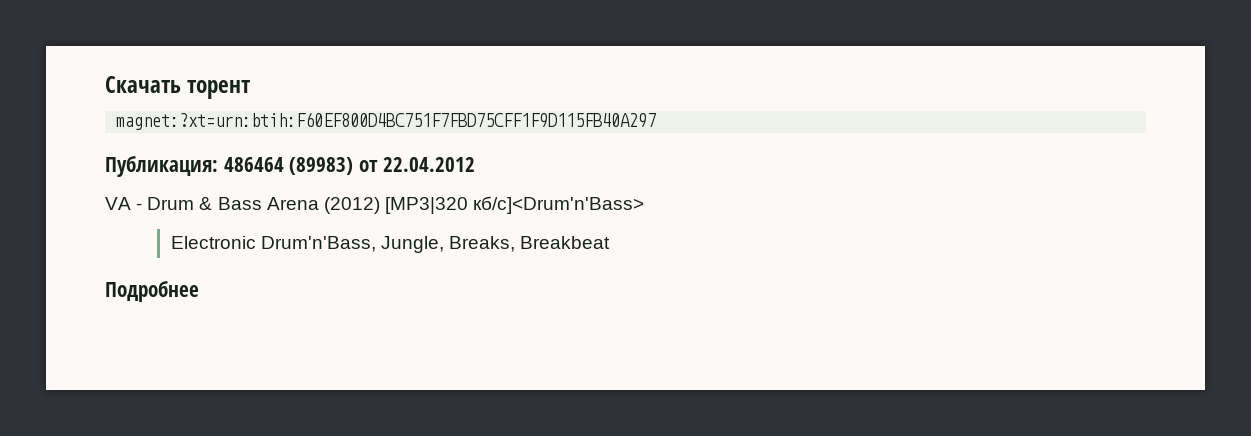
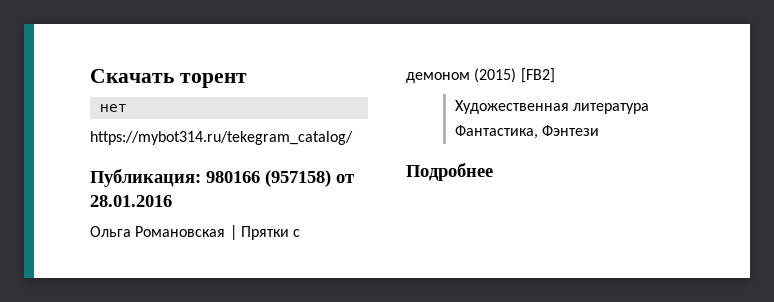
- magnet:?xt=urn:btih:F60EF800D4BC751F7FBD75CFF1F9D115FB40A297
+ нет
+ https://mybot314.ru/tekegram_catalog/
- Публикация: 486464 (89983) от 22.04.2012
- VA - Drum & Bass Arena (2012) [MP3|320 кб/с]<Drum'n'Bass>
- Electronic Drum'n'Bass, Jungle, Breaks, Breakbeat
+ Публикация: 980166 (957158) от 28.01.2016
+ Ольга Романовская | Прятки с демоном (2015) [FB2]
+ Художественная литература Фантастика, Фэнтези

